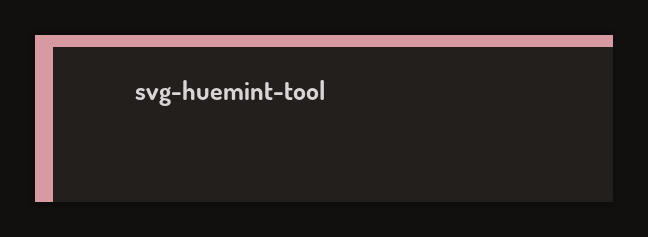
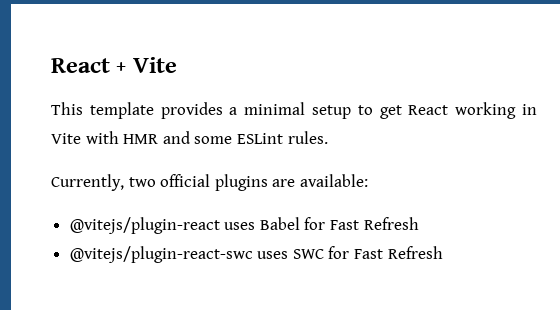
- svg-huemint-tool
+ React + Vite
+ This template provides a minimal setup to get React working in Vite with HMR and some ESLint rules.
+ Currently, two official plugins are available:
+ @vitejs/plugin-react uses Babel for Fast Refresh
+ @vitejs/plugin-react-swc uses SWC for Fast Refresh

